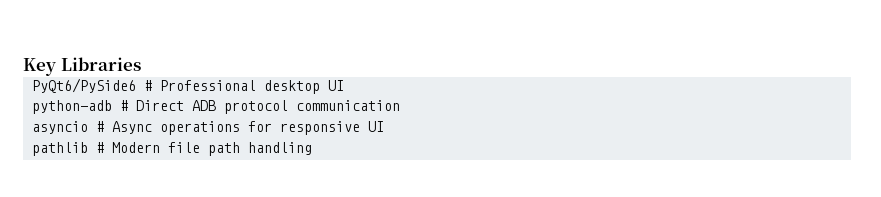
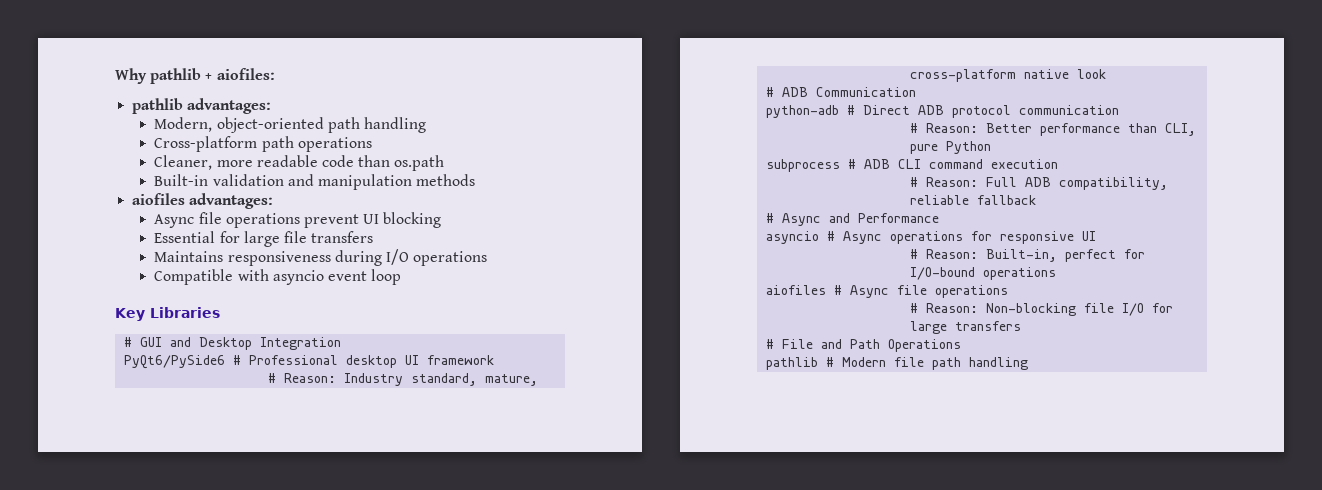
+ Why pathlib + aiofiles:
+ pathlib advantages:
+ Modern, object-oriented path handling
+ Cross-platform path operations
+ Cleaner, more readable code than os.path
+ Built-in validation and manipulation methods
+ aiofiles advantages:
+ Async file operations prevent UI blocking
+ Essential for large file transfers
+ Maintains responsiveness during I/O operations
+ Compatible with asyncio event loop
  Key Libraries
+ # GUI and Desktop Integration
- PyQt6/PySide6 # Professional desktop UI
+ PyQt6/PySide6 # Professional desktop UI framework
+ # Reason: Industry standard, mature, cross-platform native look
+ # ADB Communication
+ # Reason: Better performance than CLI, pure Python
+ subprocess # ADB CLI command execution
+ # Reason: Full ADB compatibility, reliable fallback
+ # Async and Performance
+ # Reason: Built-in, perfect for I/O-bound operations
+ aiofiles # Async file operations
+ # Reason: Non-blocking file I/O for large transfers
+ # File and Path Operations

